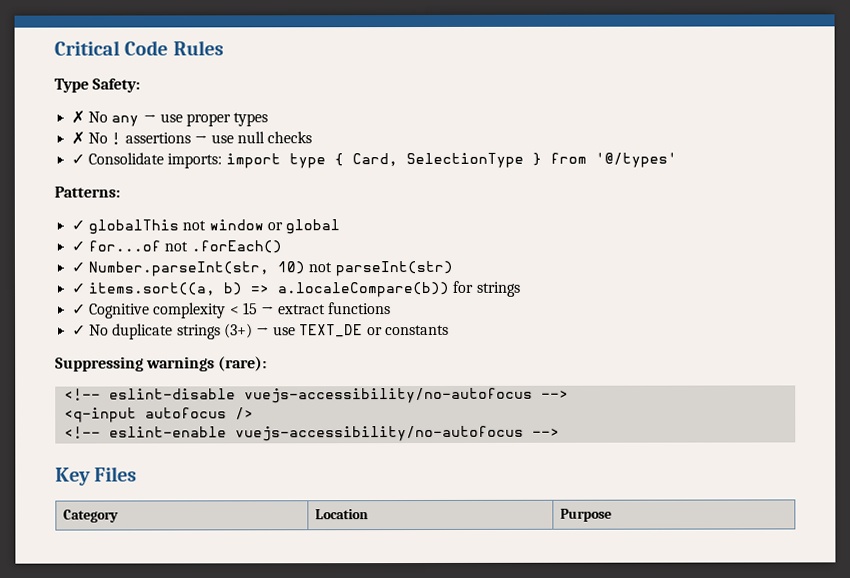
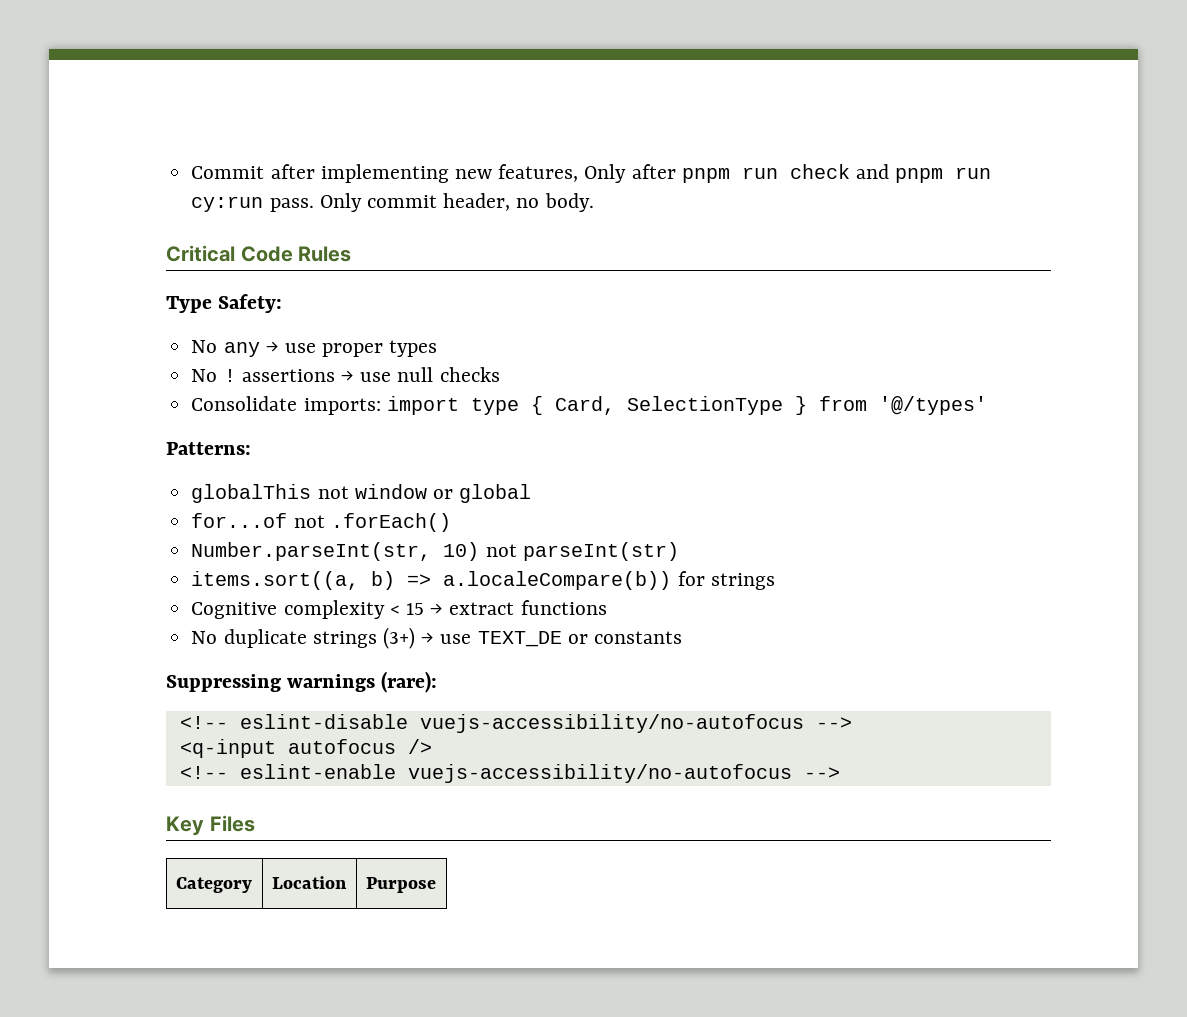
+ Commit after implementing new features, Only after pnpm run check and pnpm run cy:run pass. Only commit header, no body.
- ✗ No any → use proper types
+ No any → use proper types
- ✗ No ! assertions → use null checks
+ No ! assertions → use null checks
- ✓ Consolidate imports: import type { Card, SelectionType } from '@/types'
+ Consolidate imports: import type { Card, SelectionType } from '@/types'
- ✓ globalThis not window or global
+ globalThis not window or global
- ✓ for...of not .forEach()
+ for...of not .forEach()
- ✓ Number.parseInt(str, 10) not parseInt(str)
+ Number.parseInt(str, 10) not parseInt(str)
- ✓ items.sort((a, b) => a.localeCompare(b)) for strings
+ items.sort((a, b) => a.localeCompare(b)) for strings
- ✓ Cognitive complexity < 15 → extract functions
+ Cognitive complexity < 15 → extract functions
- ✓ No duplicate strings (3+) → use TEXT_DE or constants
+ No duplicate strings (3+) → use TEXT_DE or constants

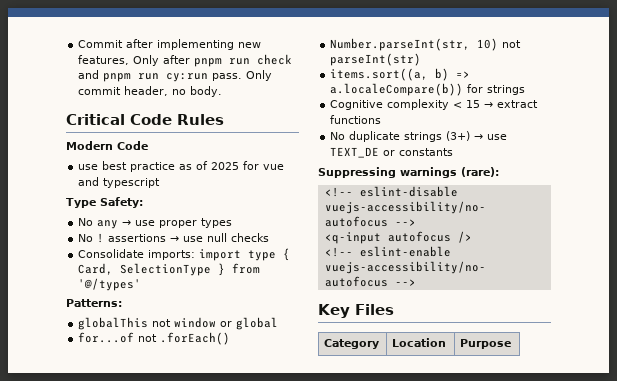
+ Modern Code
+ use best practice as of 2025 for vue and typescript

